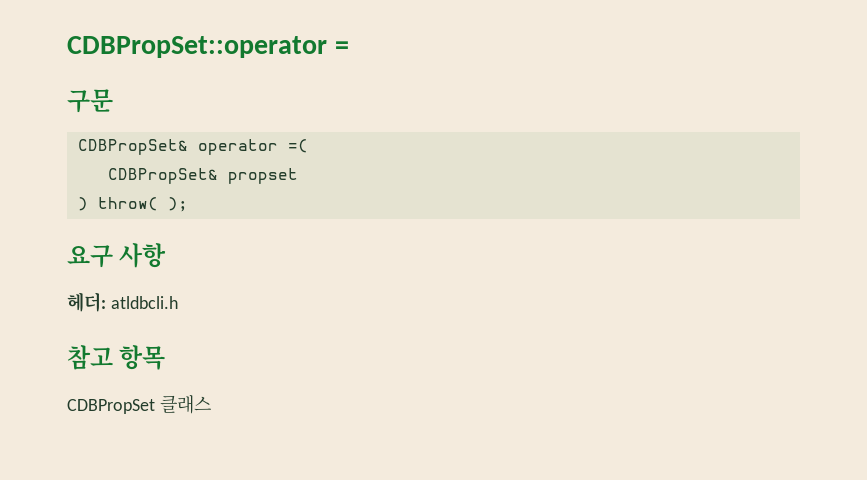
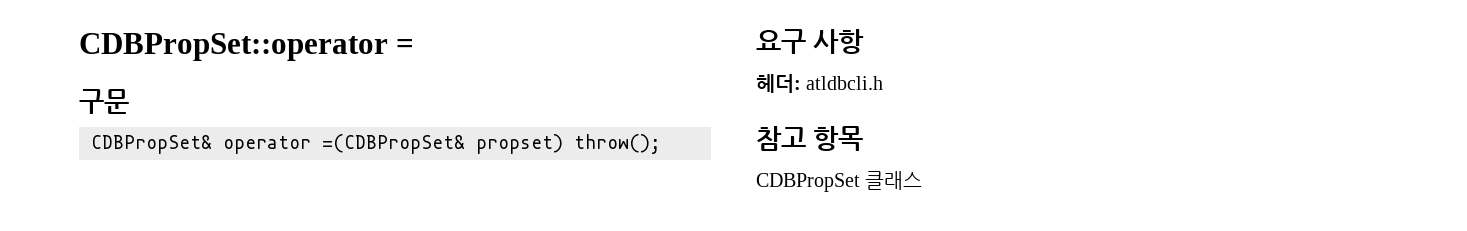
- CDBPropSet& operator =(
- CDBPropSet& propset
- ) throw( );
+ CDBPropSet& operator =(CDBPropSet& propset) throw();

